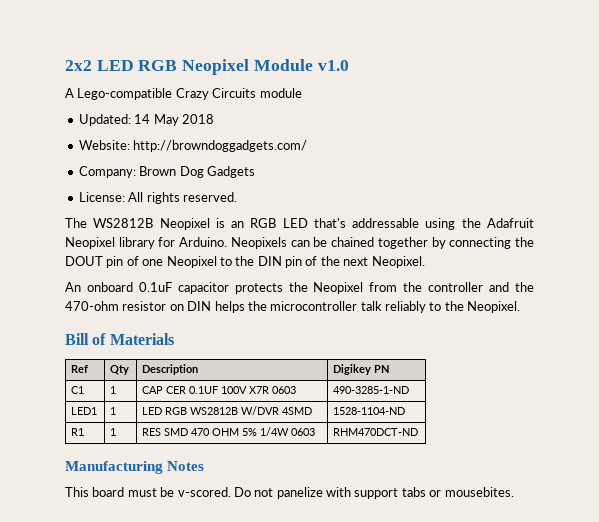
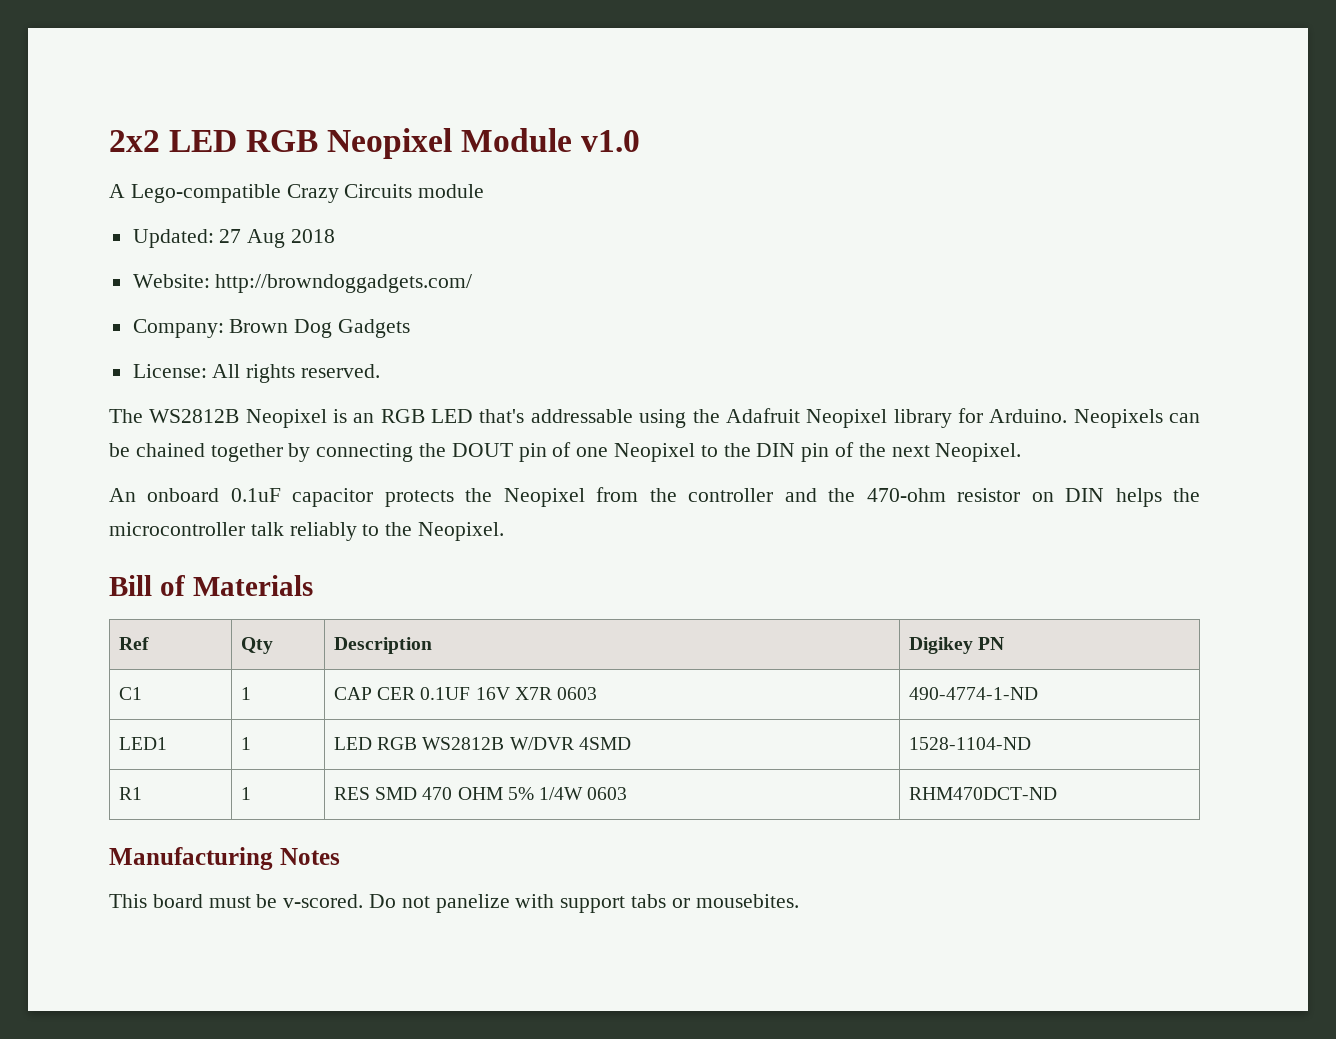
- Updated: 14 May 2018
+ Updated: 27 Aug 2018
- C1 | 1 | CAP CER 0.1UF 100V X7R 0603 | 490-3285-1-ND
+ C1 | 1 | CAP CER 0.1UF 16V X7R 0603 | 490-4774-1-ND

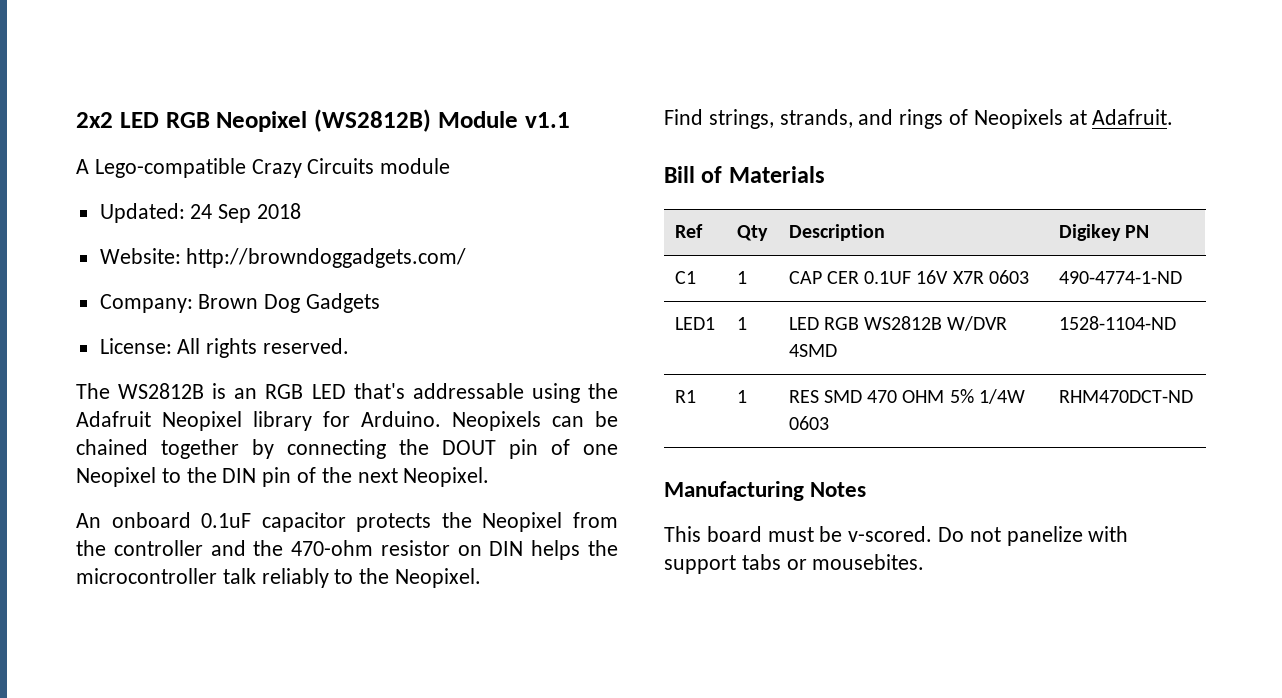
- 2x2 LED RGB Neopixel Module v1.0
+ 2x2 LED RGB Neopixel (WS2812B) Module v1.1
- Updated: 27 Aug 2018
+ Updated: 24 Sep 2018
- The WS2812B Neopixel is an RGB LED that's addressable using the Adafruit Neopixel library for Arduino.
+ The WS2812B is an RGB LED that's addressable using the Adafruit Neopixel library for Arduino.
+ Find strings, strands, and rings of Neopixels at Adafruit.

